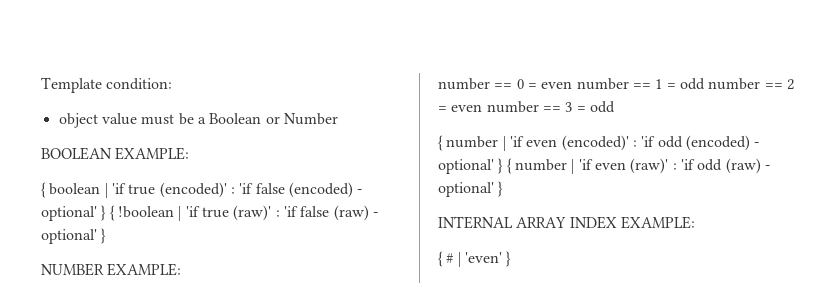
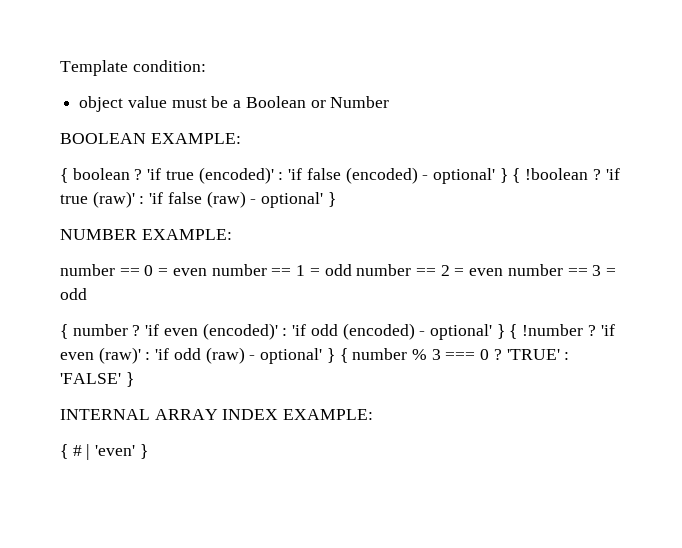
- { boolean | 'if true (encoded)' : 'if false (encoded) - optional' } { !boolean | 'if true (raw)' : 'if false (raw) - optional' }
+ { boolean ? 'if true (encoded)' : 'if false (encoded) - optional' } { !boolean ? 'if true (raw)' : 'if false (raw) - optional' }
- { number | 'if even (encoded)' : 'if odd (encoded) - optional' } { number | 'if even (raw)' : 'if odd (raw) - optional' }
+ { number ? 'if even (encoded)' : 'if odd (encoded) - optional' } { !number ? 'if even (raw)' : 'if odd (raw) - optional' } { number % 3 === 0 ? 'TRUE' : 'FALSE' }

